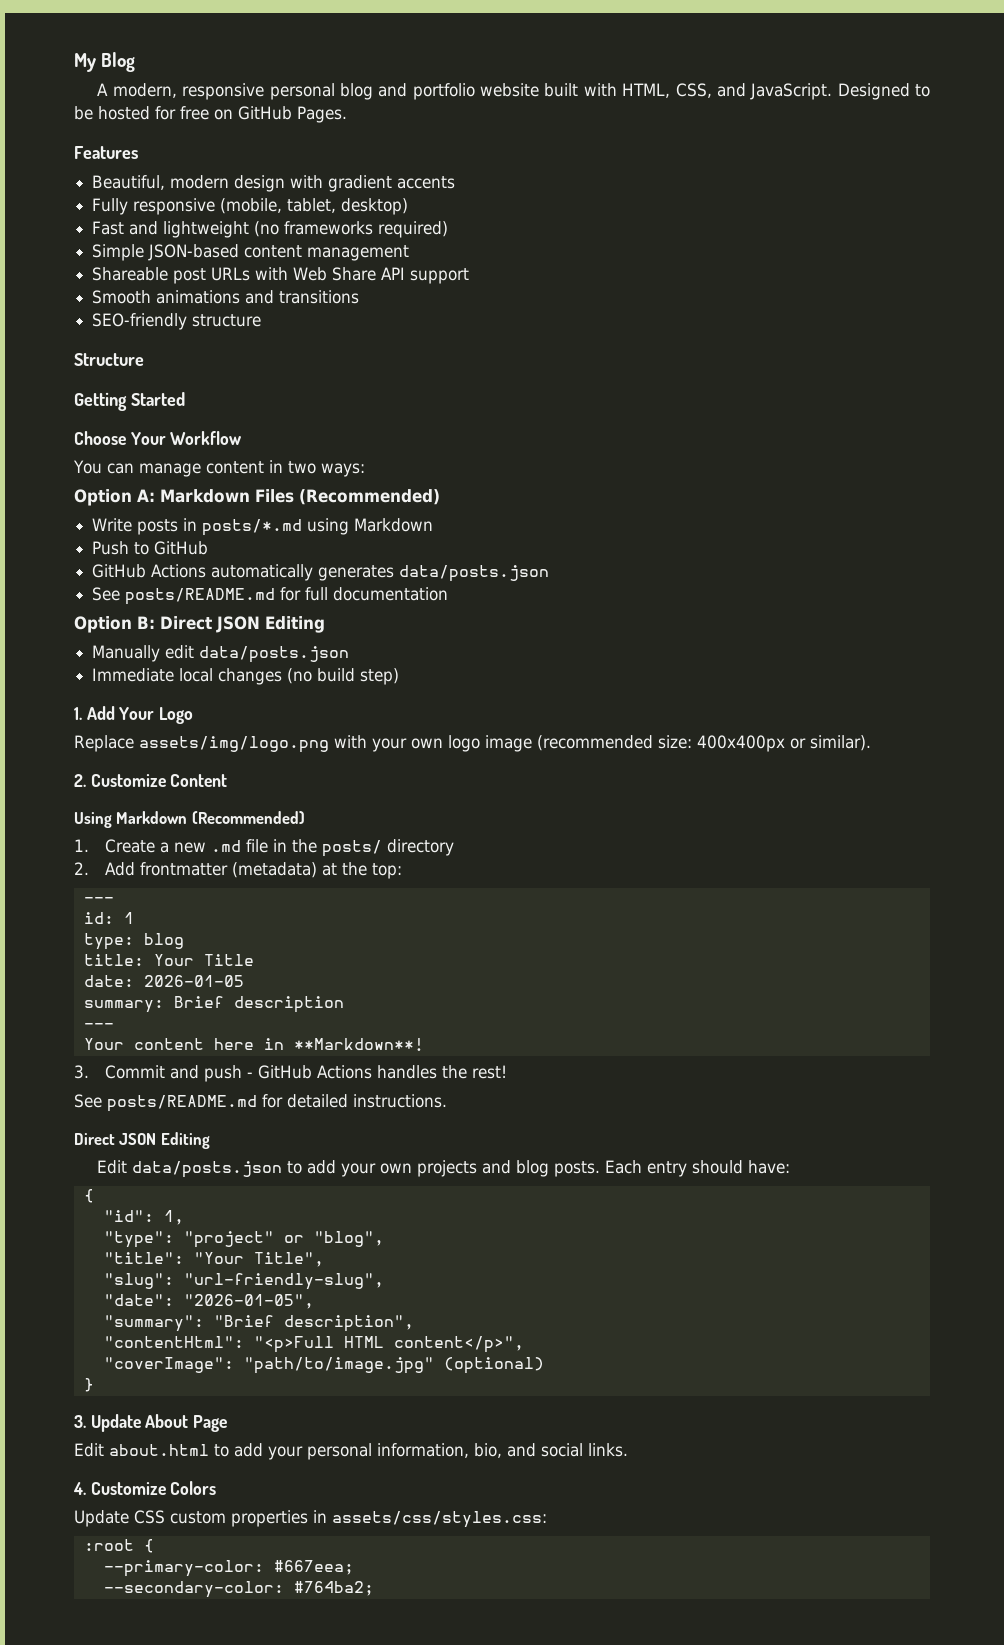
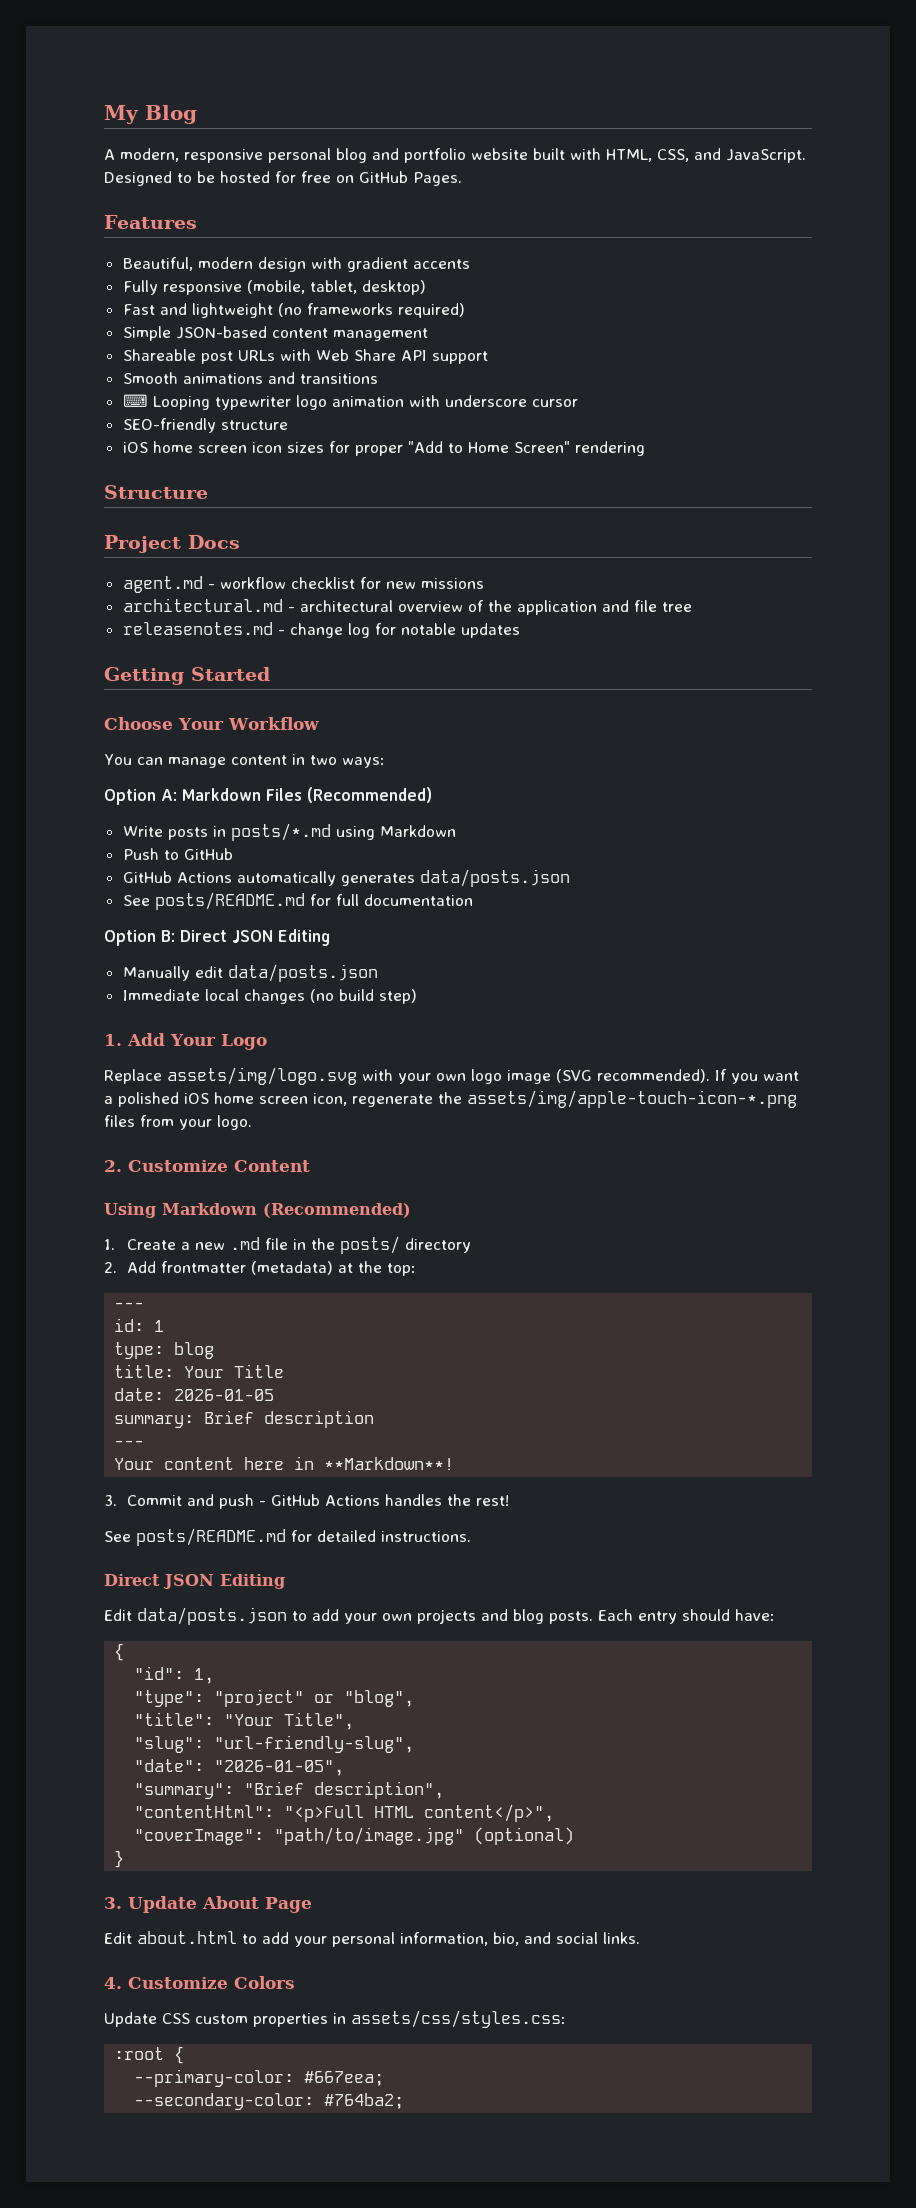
+ ⌨ Looping typewriter logo animation with underscore cursor
  SEO-friendly structure
+ iOS home screen icon sizes for proper "Add to Home Screen" rendering
  Structure
+ Project Docs
+ agent.md - workflow checklist for new missions
+ architectural.md - architectural overview of the application and file tree
+ releasenotes.md - change log for notable updates
- Replace assets/img/logo.png with your own logo image (recommended size: 400x400px or similar).
+ Replace assets/img/logo.svg with your own logo image (SVG recommended). If you want a polished iOS home screen icon, regenerate the assets/img/apple-touch-icon-*.png files from your logo.

